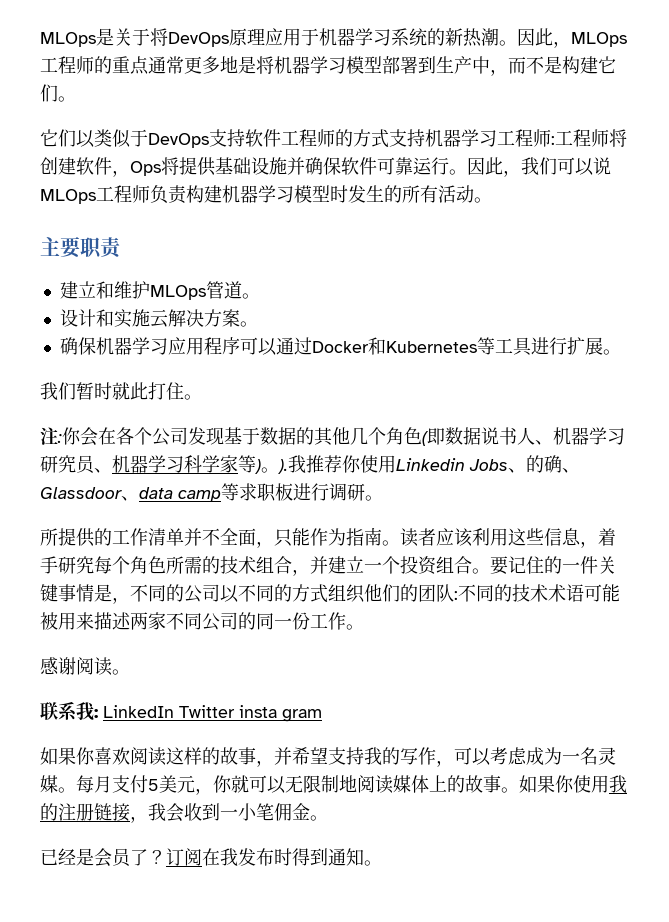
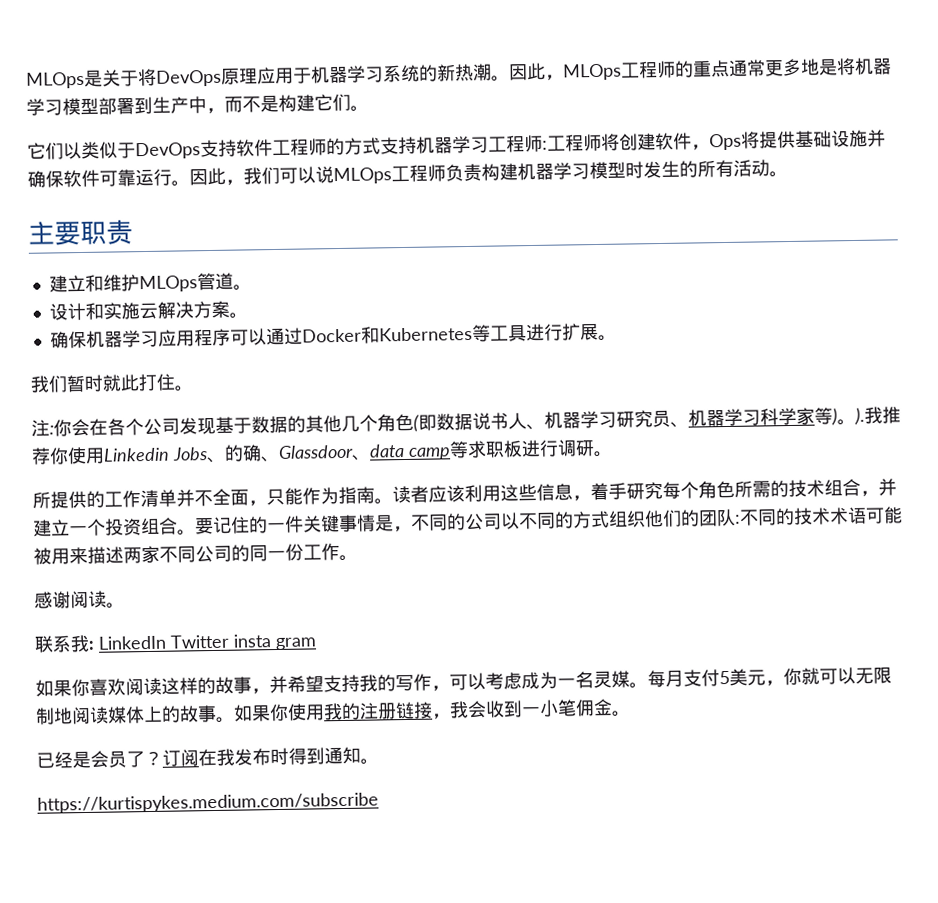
+ https://kurtispykes.medium.com/subscribe

